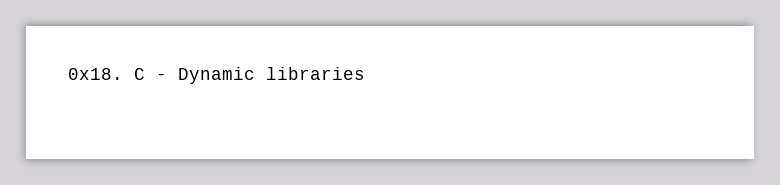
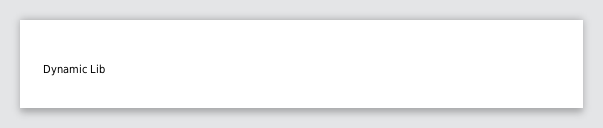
- 0x18. C - Dynamic libraries
+ Dynamic Lib

